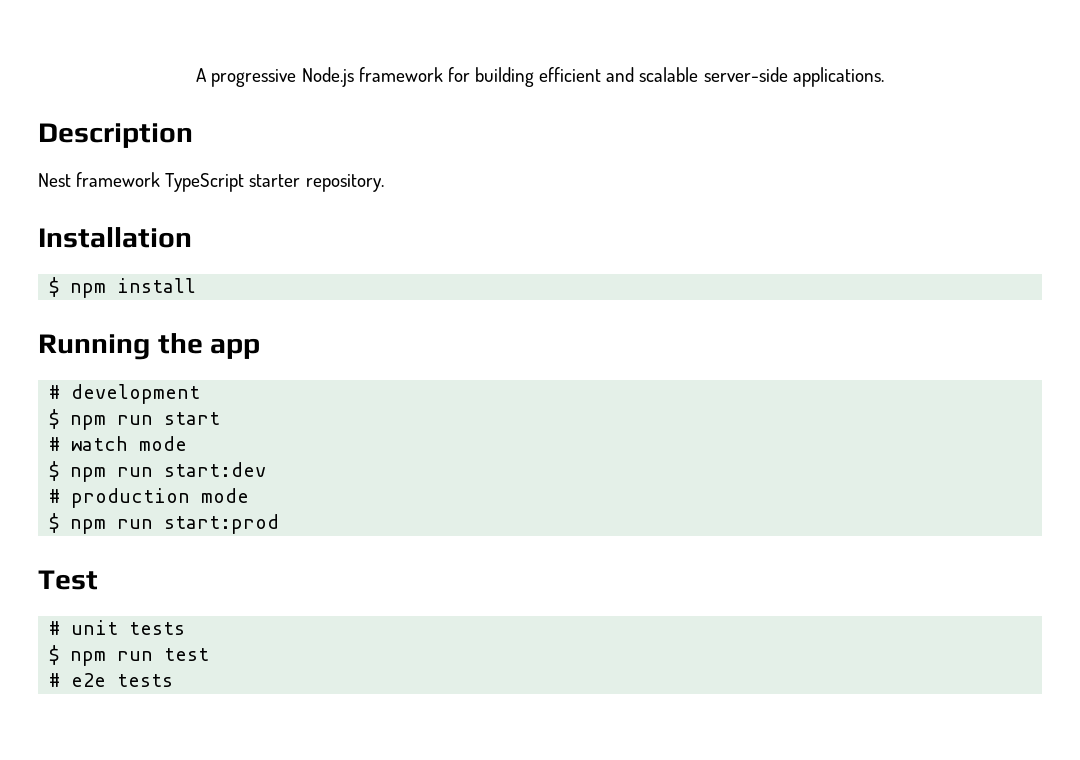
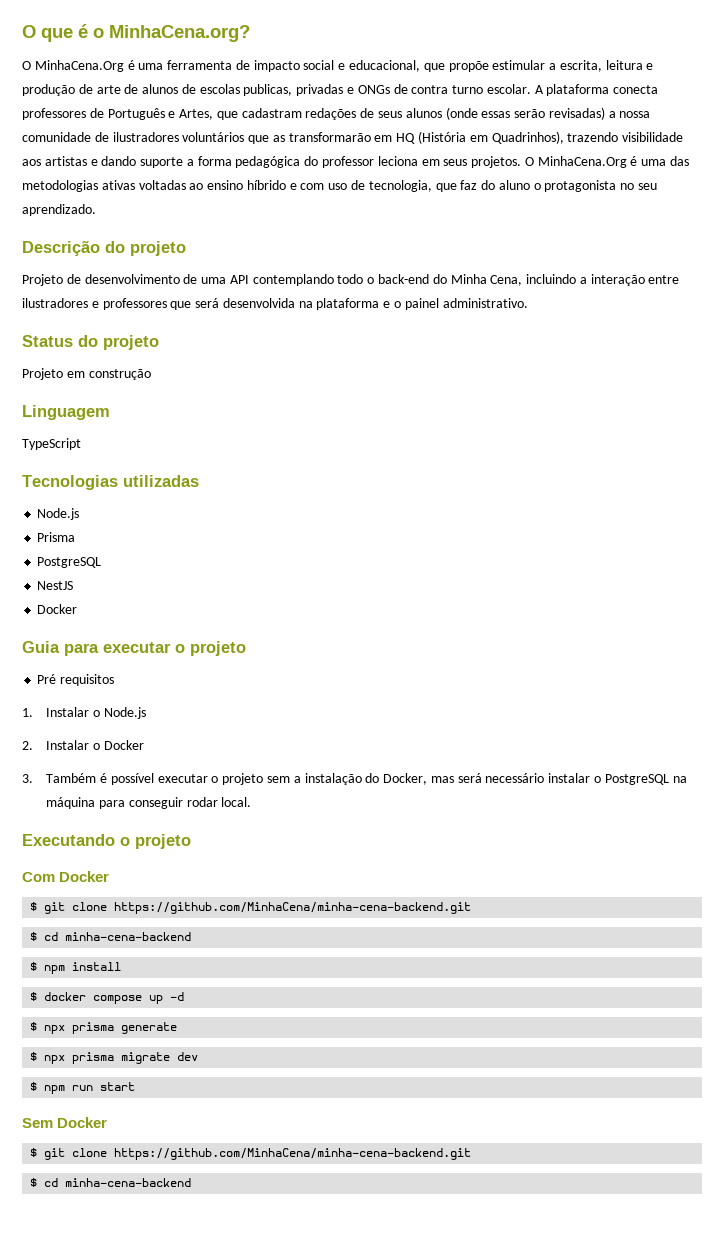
- A progressive Node.js framework for building efficient and scalable server-side applications.
- Description
- Nest framework TypeScript starter repository.
- Installation
+ O que é o MinhaCena.org?
+ O MinhaCena.Org é uma ferramenta de impacto social e educacional, que propõe estimular a escrita, leitura e produção de arte de alunos de escolas publicas, privadas e ONGs de contra turno escolar. A plataforma conecta professores de Português e Artes, que cadastram redações de seus alunos (onde essas serão revisadas) a nossa comunidade de ilustradores voluntários que as transformarão em HQ (História em Quadrinhos), trazendo visibilidade aos artistas e dando suporte a forma pedagógica do professor leciona em seus projetos. O MinhaCena.Org é uma das metodologias ativas voltadas ao ensino híbrido e com uso de tecnologia, que faz do aluno o protagonista no seu aprendizado.
+ Descrição do projeto
+ Projeto de desenvolvimento de uma API contemplando todo o back-end do Minha Cena, incluindo a interação entre ilustradores e professores que será desenvolvida na plataforma e o painel administrativo.
+ Status do projeto
+ Projeto em construção
+ Linguagem
+ TypeScript
+ Tecnologias utilizadas
+ Node.js
+ Prisma
+ PostgreSQL
+ NestJS
+ Docker
+ Guia para executar o projeto
+ Pré requisitos
+ 1. Instalar o Node.js
+ 2. Instalar o Docker
+ 3. Também é possível executar o projeto sem a instalação do Docker, mas será necessário instalar o PostgreSQL na máquina para conseguir rodar local.
+ Executando o projeto
+ Com Docker
+ $ git clone https://github.com/MinhaCena/minha-cena-backend.git
+ $ cd minha-cena-backend
  $ npm install
- Running the app
- # development
+ $ docker compose up -d
+ $ npx prisma generate
+ $ npx prisma migrate dev
  $ npm run start
- # watch mode
- $ npm run start:dev
- # production mode
- $ npm run start:prod
- Test
- # unit tests
- $ npm run test
- # e2e tests
+ Sem Docker
+ $ git clone https://github.com/MinhaCena/minha-cena-backend.git
+ $ cd minha-cena-backend

